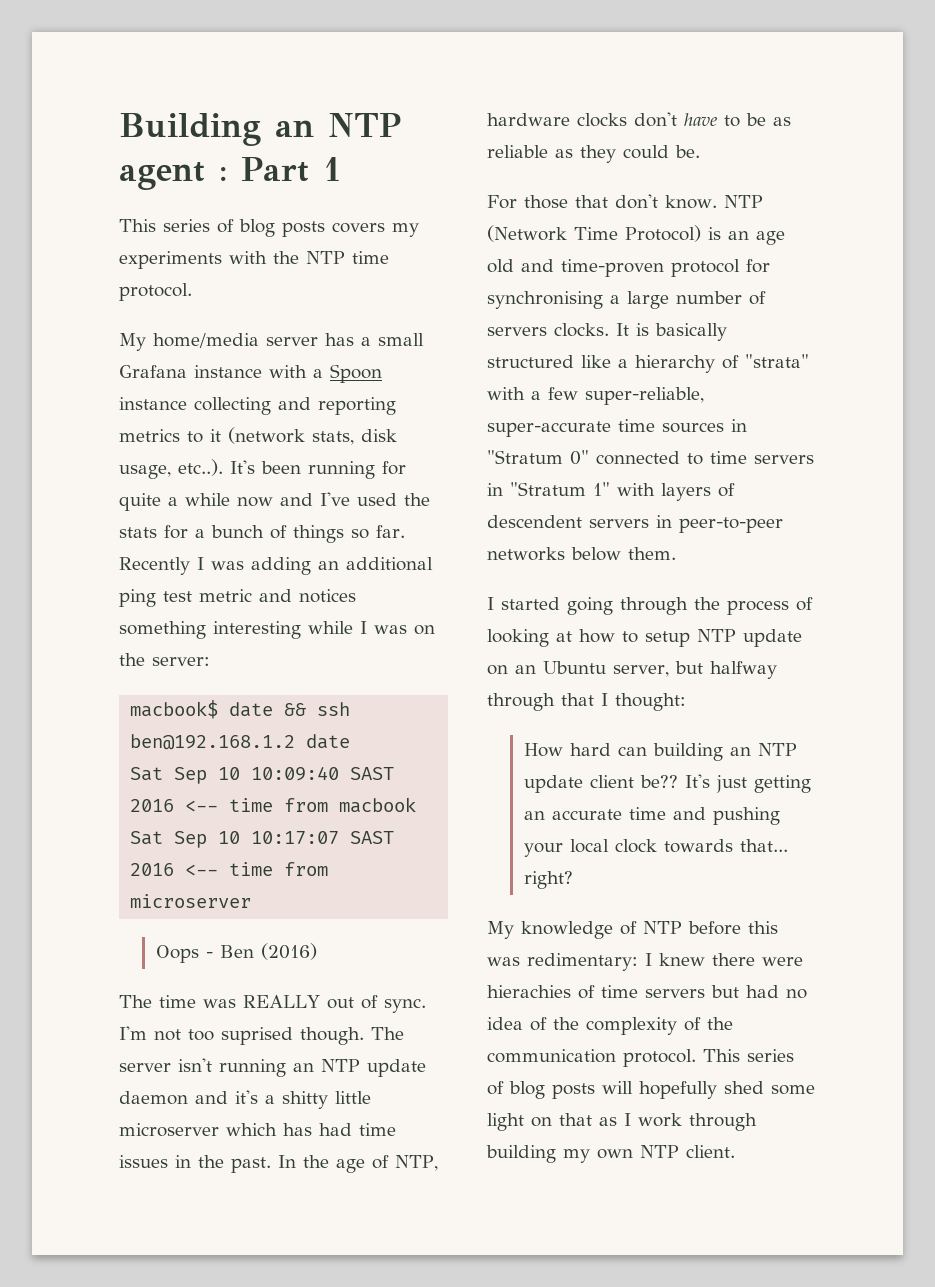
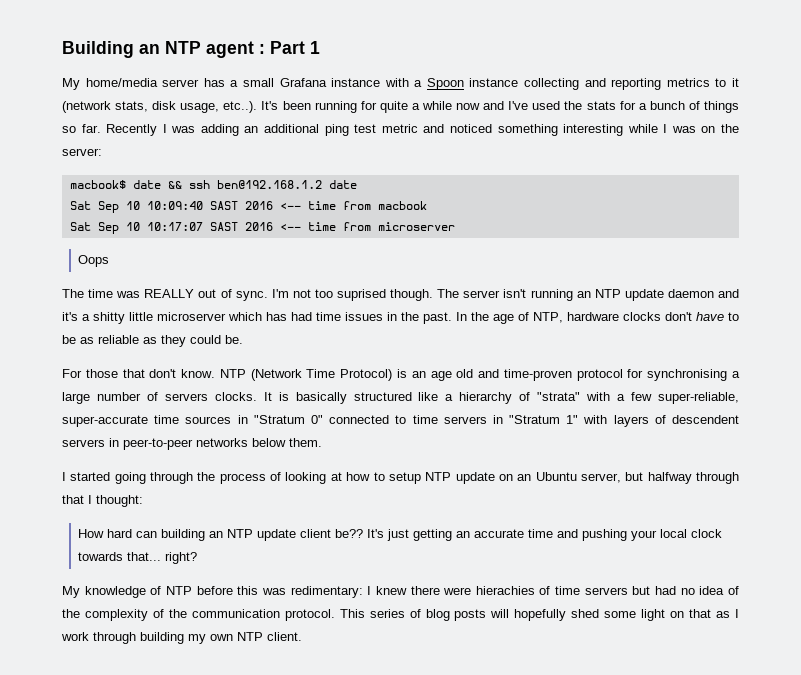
- This series of blog posts covers my experiments with the NTP time protocol.
- Recently I was adding an additional ping test metric and notices something interesting while I was on the server:
+ Recently I was adding an additional ping test metric and noticed something interesting while I was on the server:
- Oops - Ben (2016)
+ Oops

